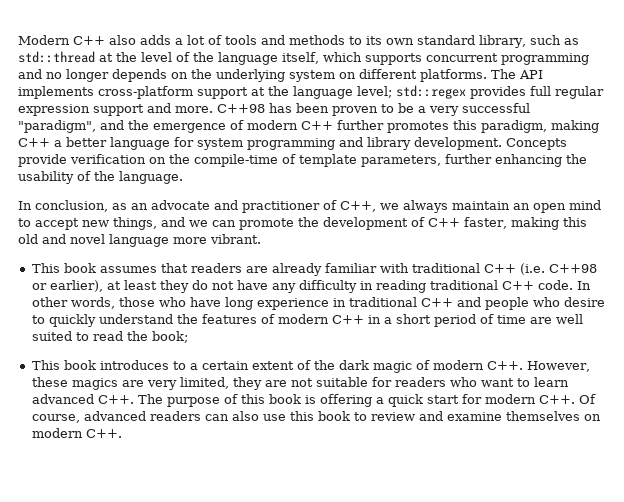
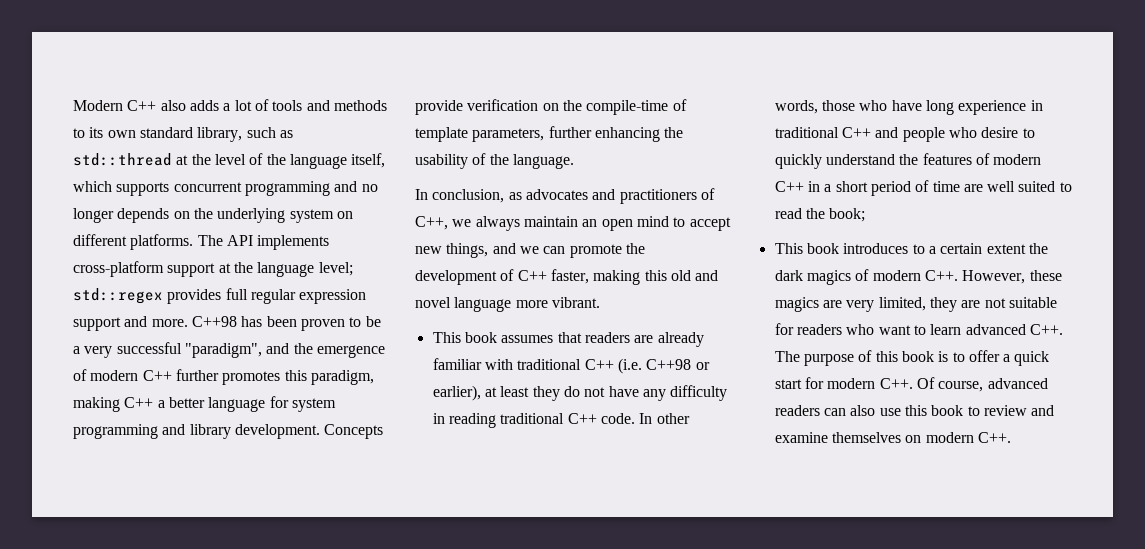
- In conclusion, as an advocate and practitioner of C++, we always maintain an open mind to accept new things, and we can promote the development of C++ faster, making this old and novel language more vibrant.
+ In conclusion, as advocates and practitioners of C++, we always maintain an open mind to accept new things, and we can promote the development of C++ faster, making this old and novel language more vibrant.
- This book introduces to a certain extent of the dark magic of modern C++. However, these magics are very limited, they are not suitable for readers who want to learn advanced C++. The purpose of this book is offering a quick start for modern C++. Of course, advanced readers can also use this book to review and examine themselves on modern C++.
+ This book introduces to a certain extent the dark magics of modern C++. However, these magics are very limited, they are not suitable for readers who want to learn advanced C++. The purpose of this book is to offer a quick start for modern C++. Of course, advanced readers can also use this book to review and examine themselves on modern C++.

